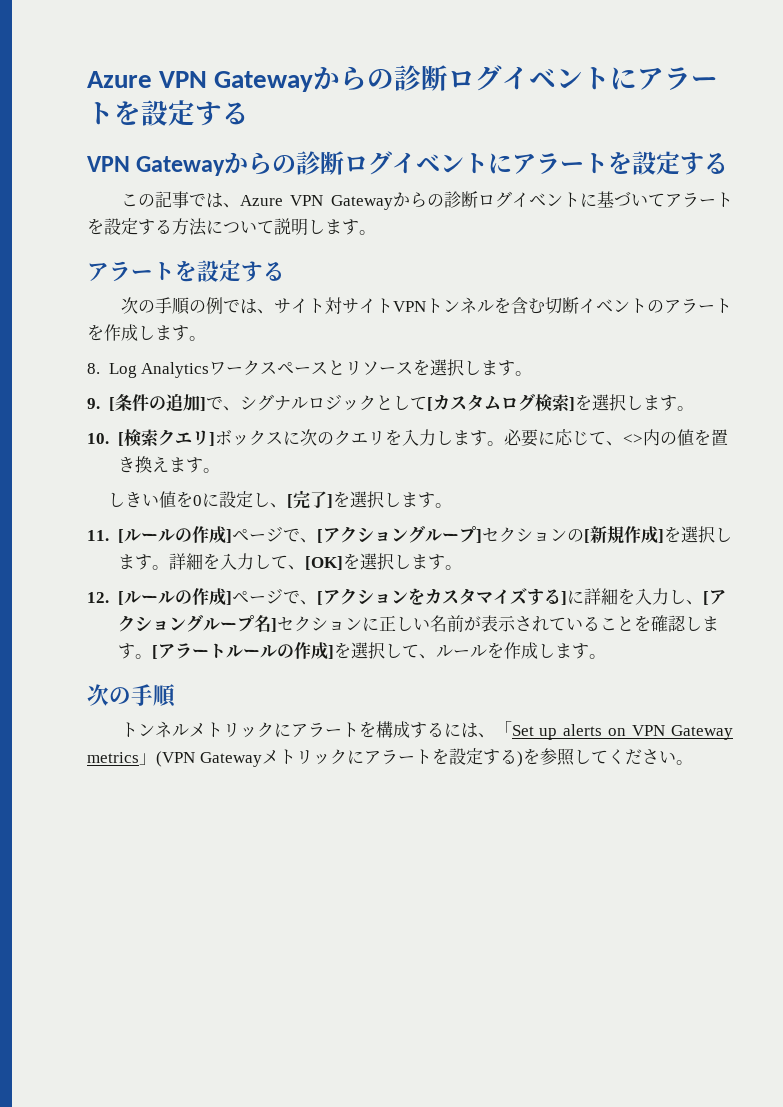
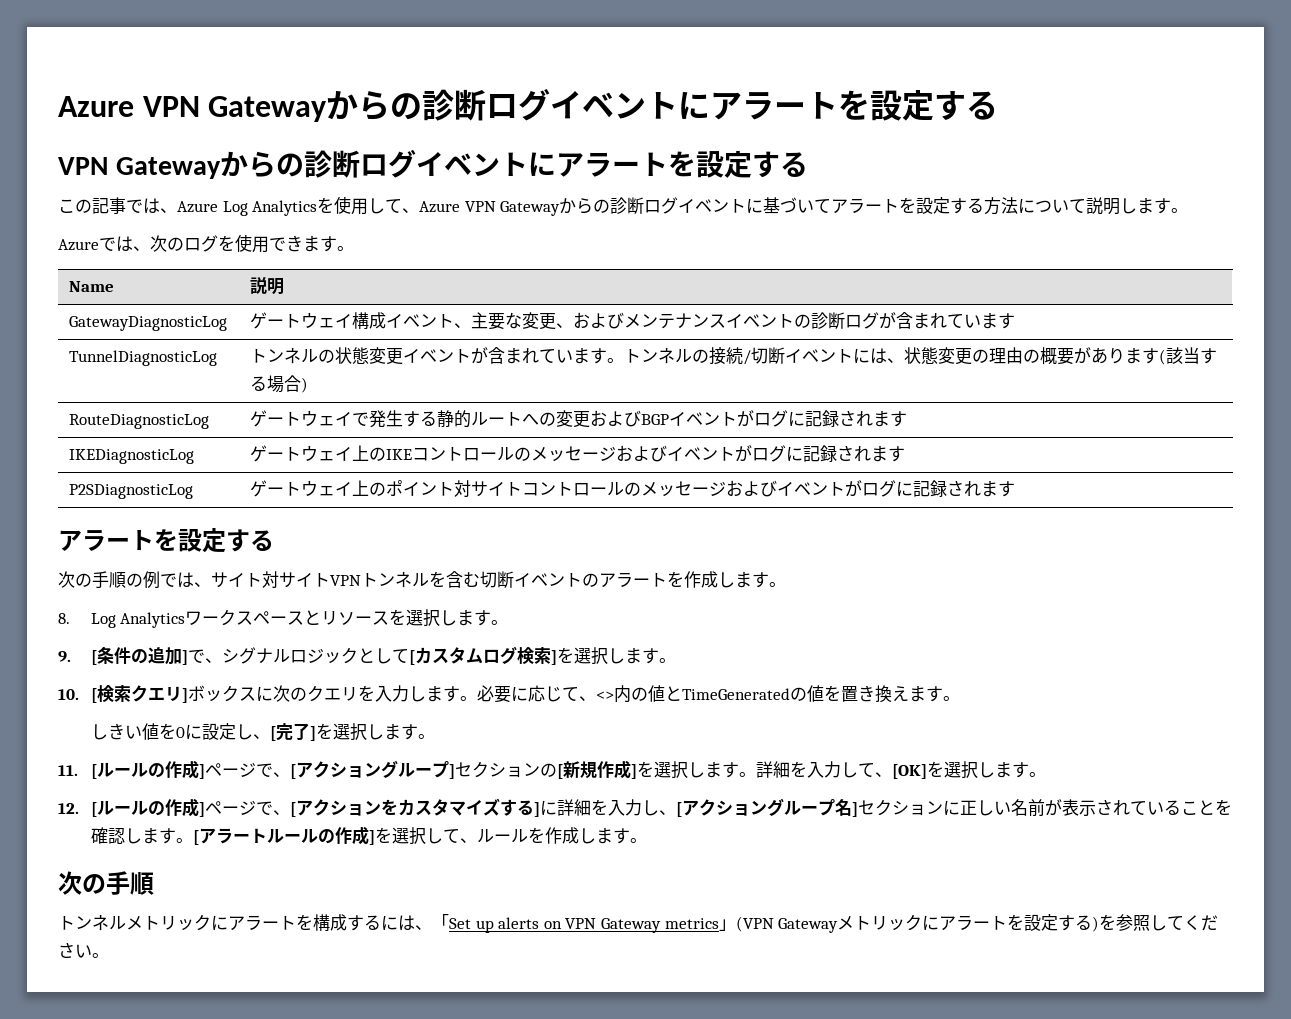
- この記事では、Azure VPN Gatewayからの診断ログイベントに基づいてアラートを設定する方法について説明します。
+ この記事では、Azure Log Analyticsを使用して、Azure VPN Gatewayからの診断ログイベントに基づいてアラートを設定する方法について説明します。
+ Azureでは、次のログを使用できます。
+ Name | 説明
+ GatewayDiagnosticLog | ゲートウェイ構成イベント、主要な変更、およびメンテナンスイベントの診断ログが含まれています
+ TunnelDiagnosticLog | トンネルの状態変更イベントが含まれています。トンネルの接続/切断イベントには、状態変更の理由の概要があります(該当する場合)
+ RouteDiagnosticLog | ゲートウェイで発生する静的ルートへの変更およびBGPイベントがログに記録されます
+ IKEDiagnosticLog | ゲートウェイ上のIKEコントロールのメッセージおよびイベントがログに記録されます
+ P2SDiagnosticLog | ゲートウェイ上のポイント対サイトコントロールのメッセージおよびイベントがログに記録されます
- 必要に応じて、<>内の値を置き換えます。
+ 必要に応じて、<>内の値とTimeGeneratedの値を置き換えます。

